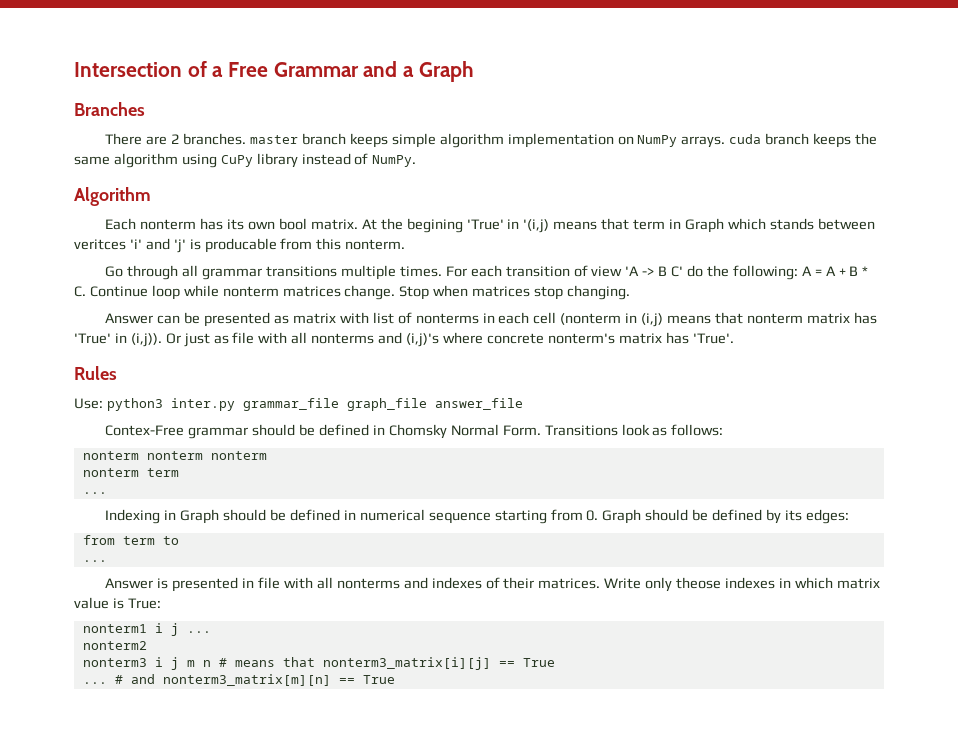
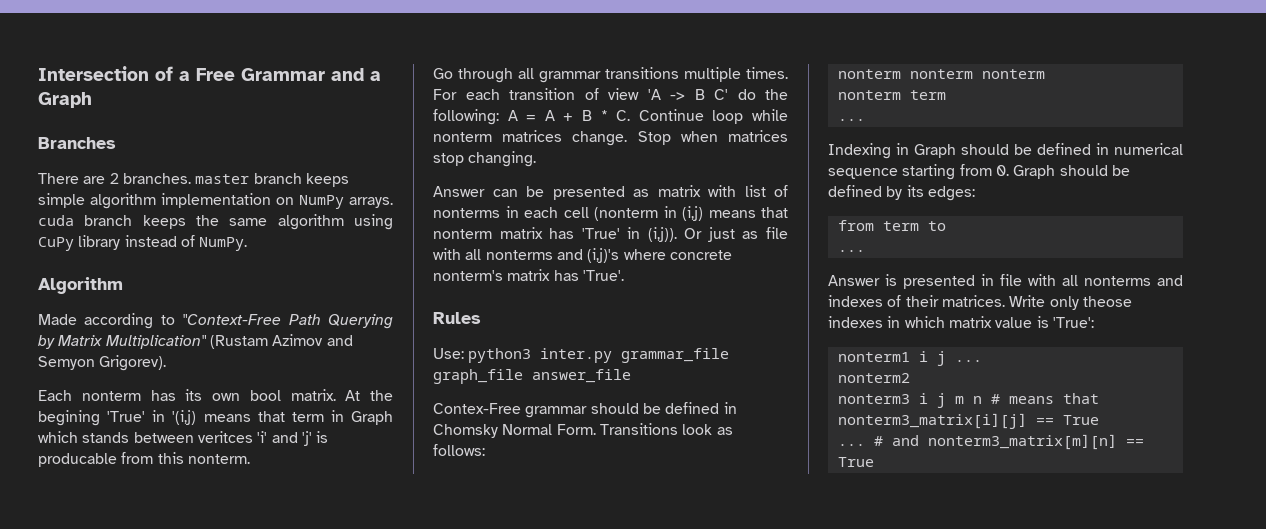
+ Made according to "Context-Free Path Querying by Matrix Multiplication" (Rustam Azimov and Semyon Grigorev).
- Write only theose indexes in which matrix value is True:
+ Write only theose indexes in which matrix value is 'True':

